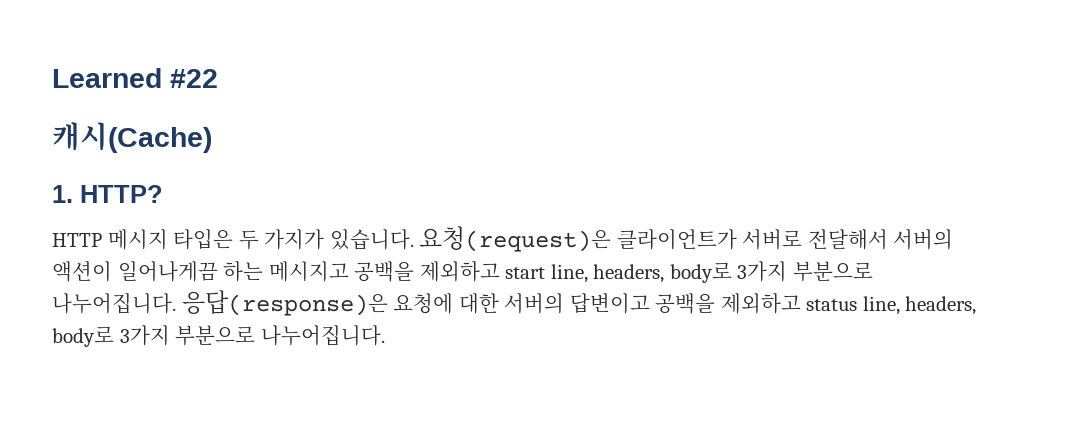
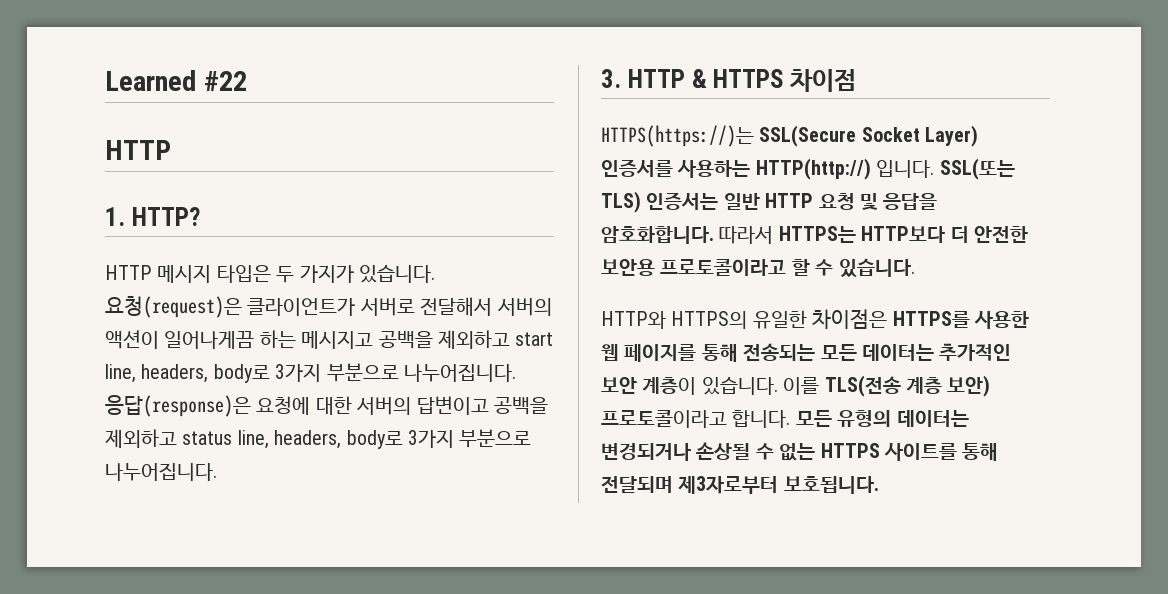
  Learned #22
- 캐시(Cache)
+ HTTP
+ 3. HTTP & HTTPS 차이점
+ HTTPS(https://)는 SSL(Secure Socket Layer) 인증서를 사용하는 HTTP(http://) 입니다. SSL(또는 TLS) 인증서는 일반 HTTP 요청 및 응답을 암호화합니다. 따라서 HTTPS는 HTTP보다 더 안전한 보안용 프로토콜이라고 할 수 있습니다.
+ HTTP와 HTTPS의 유일한 차이점은 HTTPS를 사용한 웹 페이지를 통해 전송되는 모든 데이터는 추가적인 보안 계층이 있습니다. 이를 TLS(전송 계층 보안) 프로토콜이라고 합니다. 모든 유형의 데이터는 변경되거나 손상될 수 없는 HTTPS 사이트를 통해 전달되며 제3자로부터 보호됩니다.

